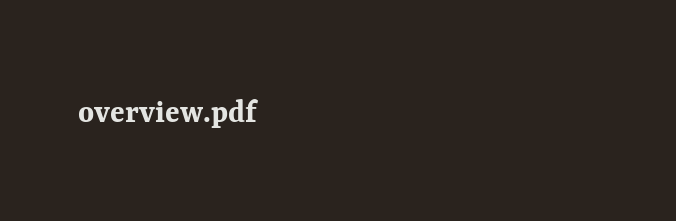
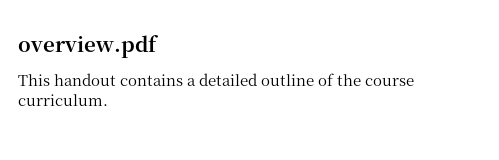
+ This handout contains a detailed outline of the course curriculum.

